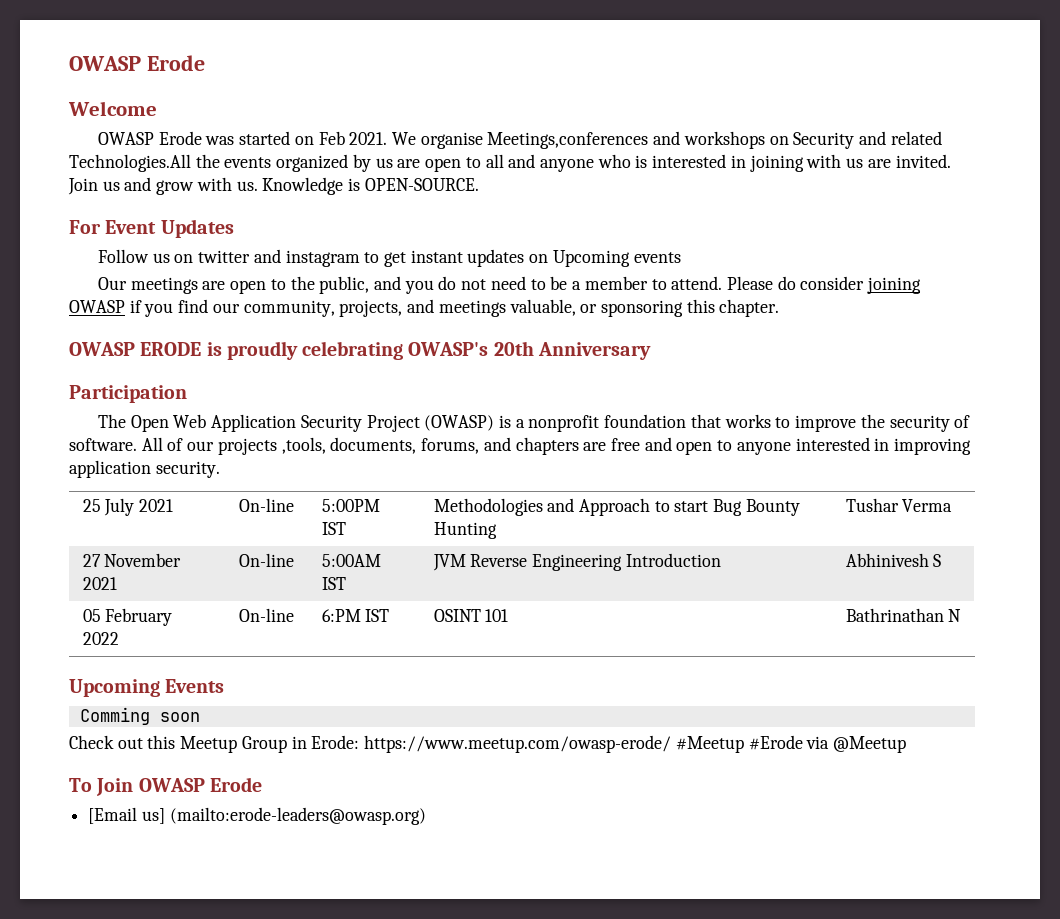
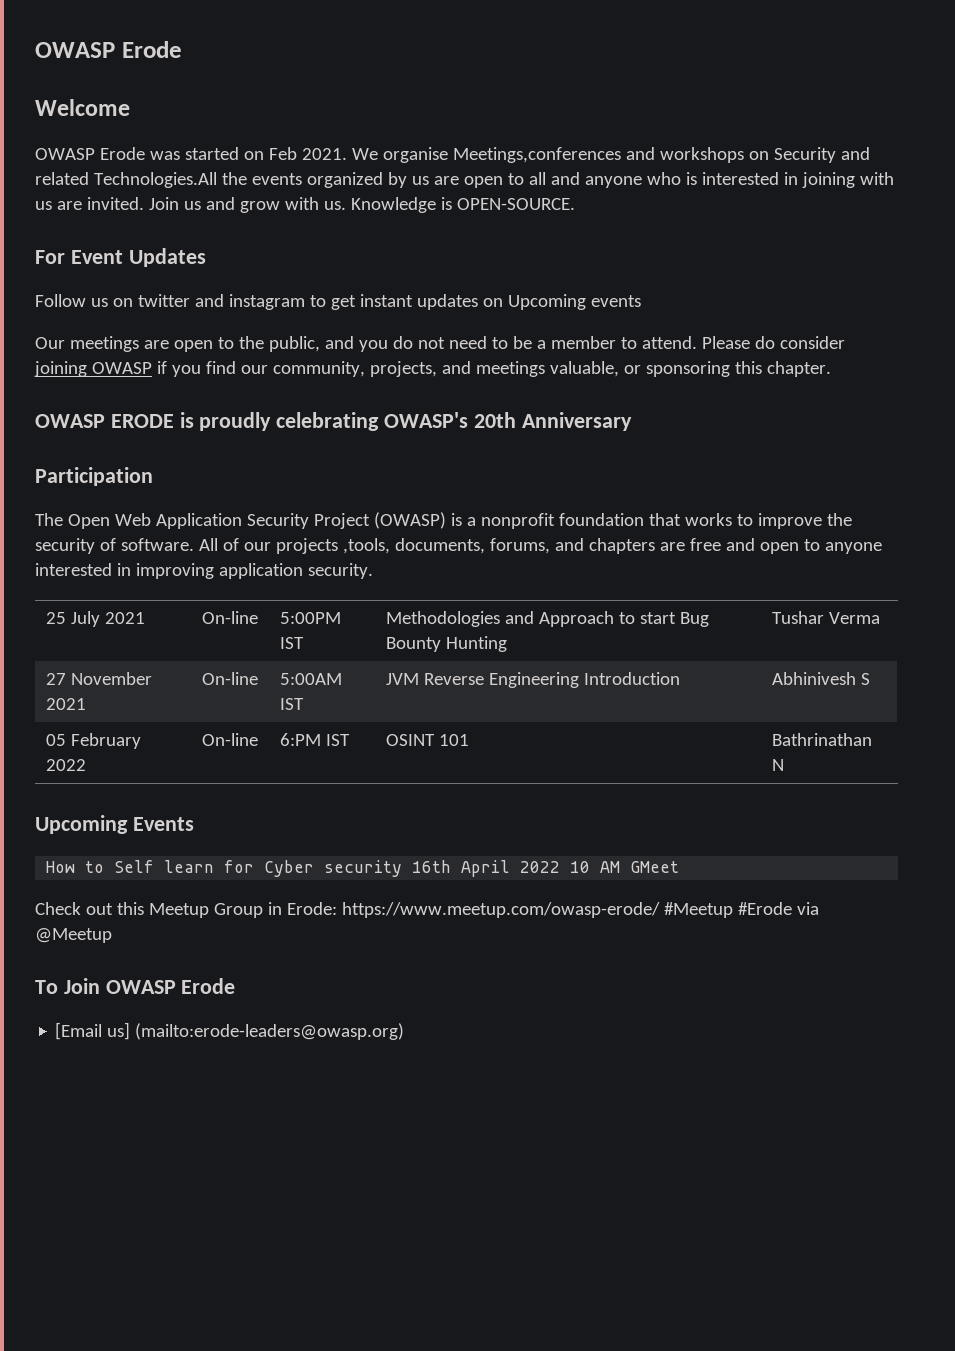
- Comming soon
+ How to Self learn for Cyber security 16th April 2022 10 AM GMeet

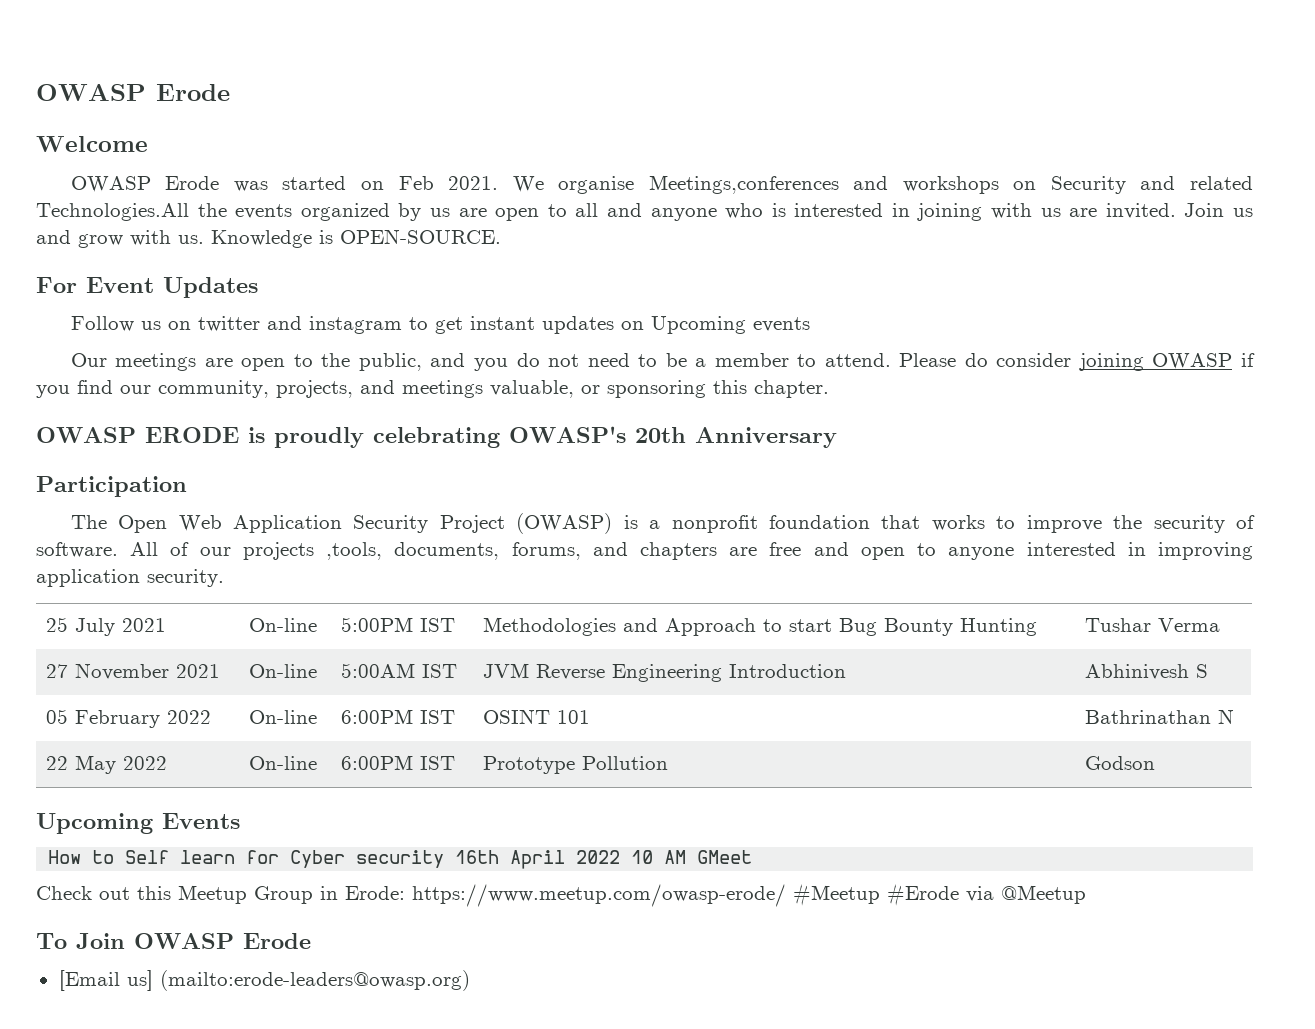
- 05 February 2022 | On-line | 6:PM IST | OSINT 101 | Bathrinathan N
+ 05 February 2022 | On-line | 6:00PM IST | OSINT 101 | Bathrinathan N
+ 22 May 2022 | On-line | 6:00PM IST | Prototype Pollution | Godson

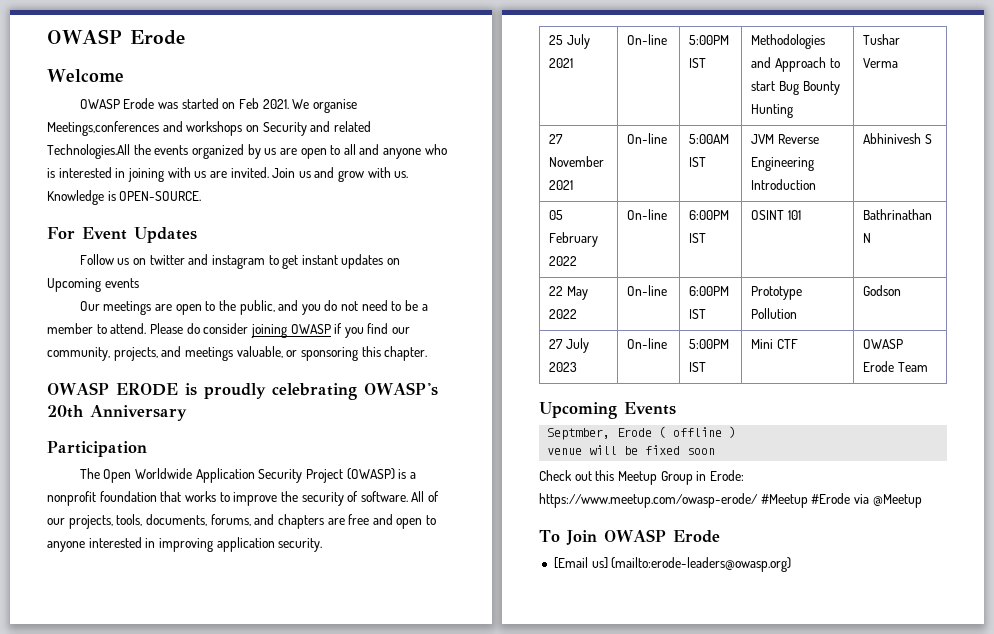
- The Open Web Application Security Project (OWASP) is a nonprofit foundation that works to improve the security of software.
+ The Open Worldwide Application Security Project (OWASP) is a nonprofit foundation that works to improve the security of software.
- All of our projects ,tools, documents, forums, and chapters are free and open to anyone interested in improving application security.
+ All of our projects, tools, documents, forums, and chapters are free and open to anyone interested in improving application security.
+ 27 July 2023 | On-line | 5:00PM IST | Mini CTF | OWASP Erode Team
  Upcoming Events
- How to Self learn for Cyber security 16th April 2022 10 AM GMeet
+ Septmber, Erode ( offline )
+ venue will be fixed soon

